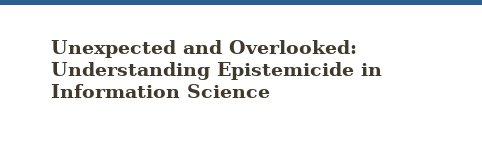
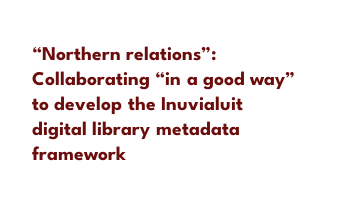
- Unexpected and Overlooked: Understanding Epistemicide in Information Science
+ “Northern relations”: Collaborating “in a good way” to develop the Inuvialuit digital library metadata framework

